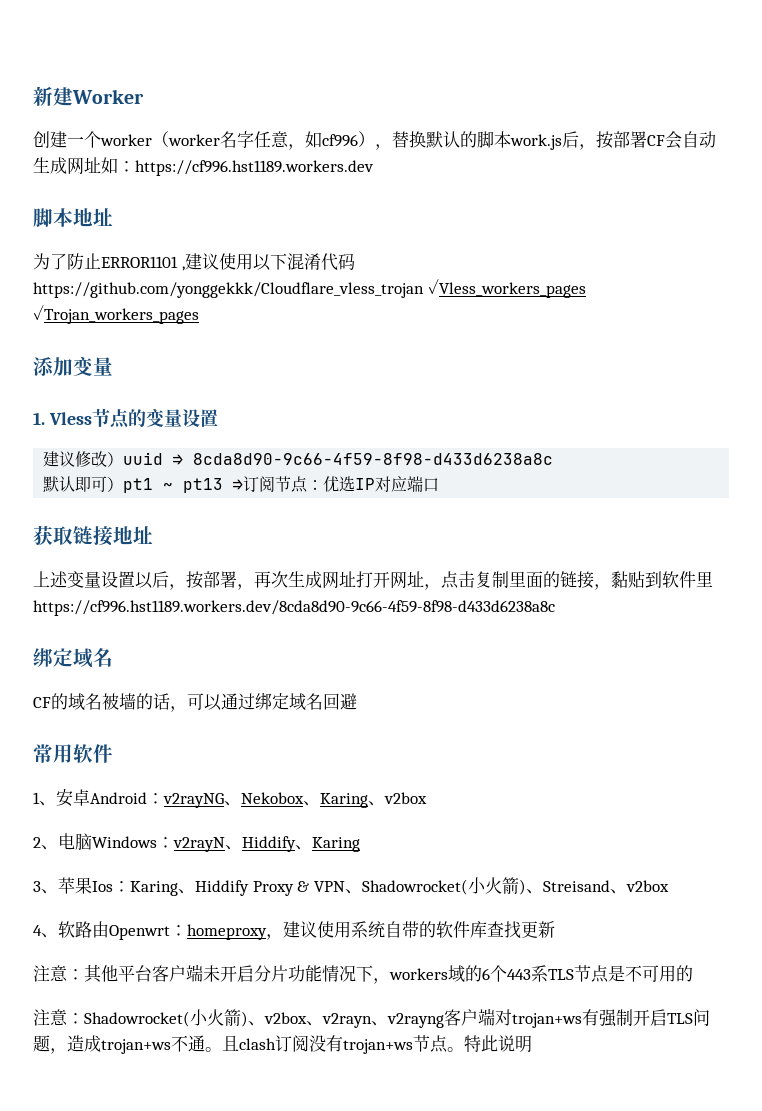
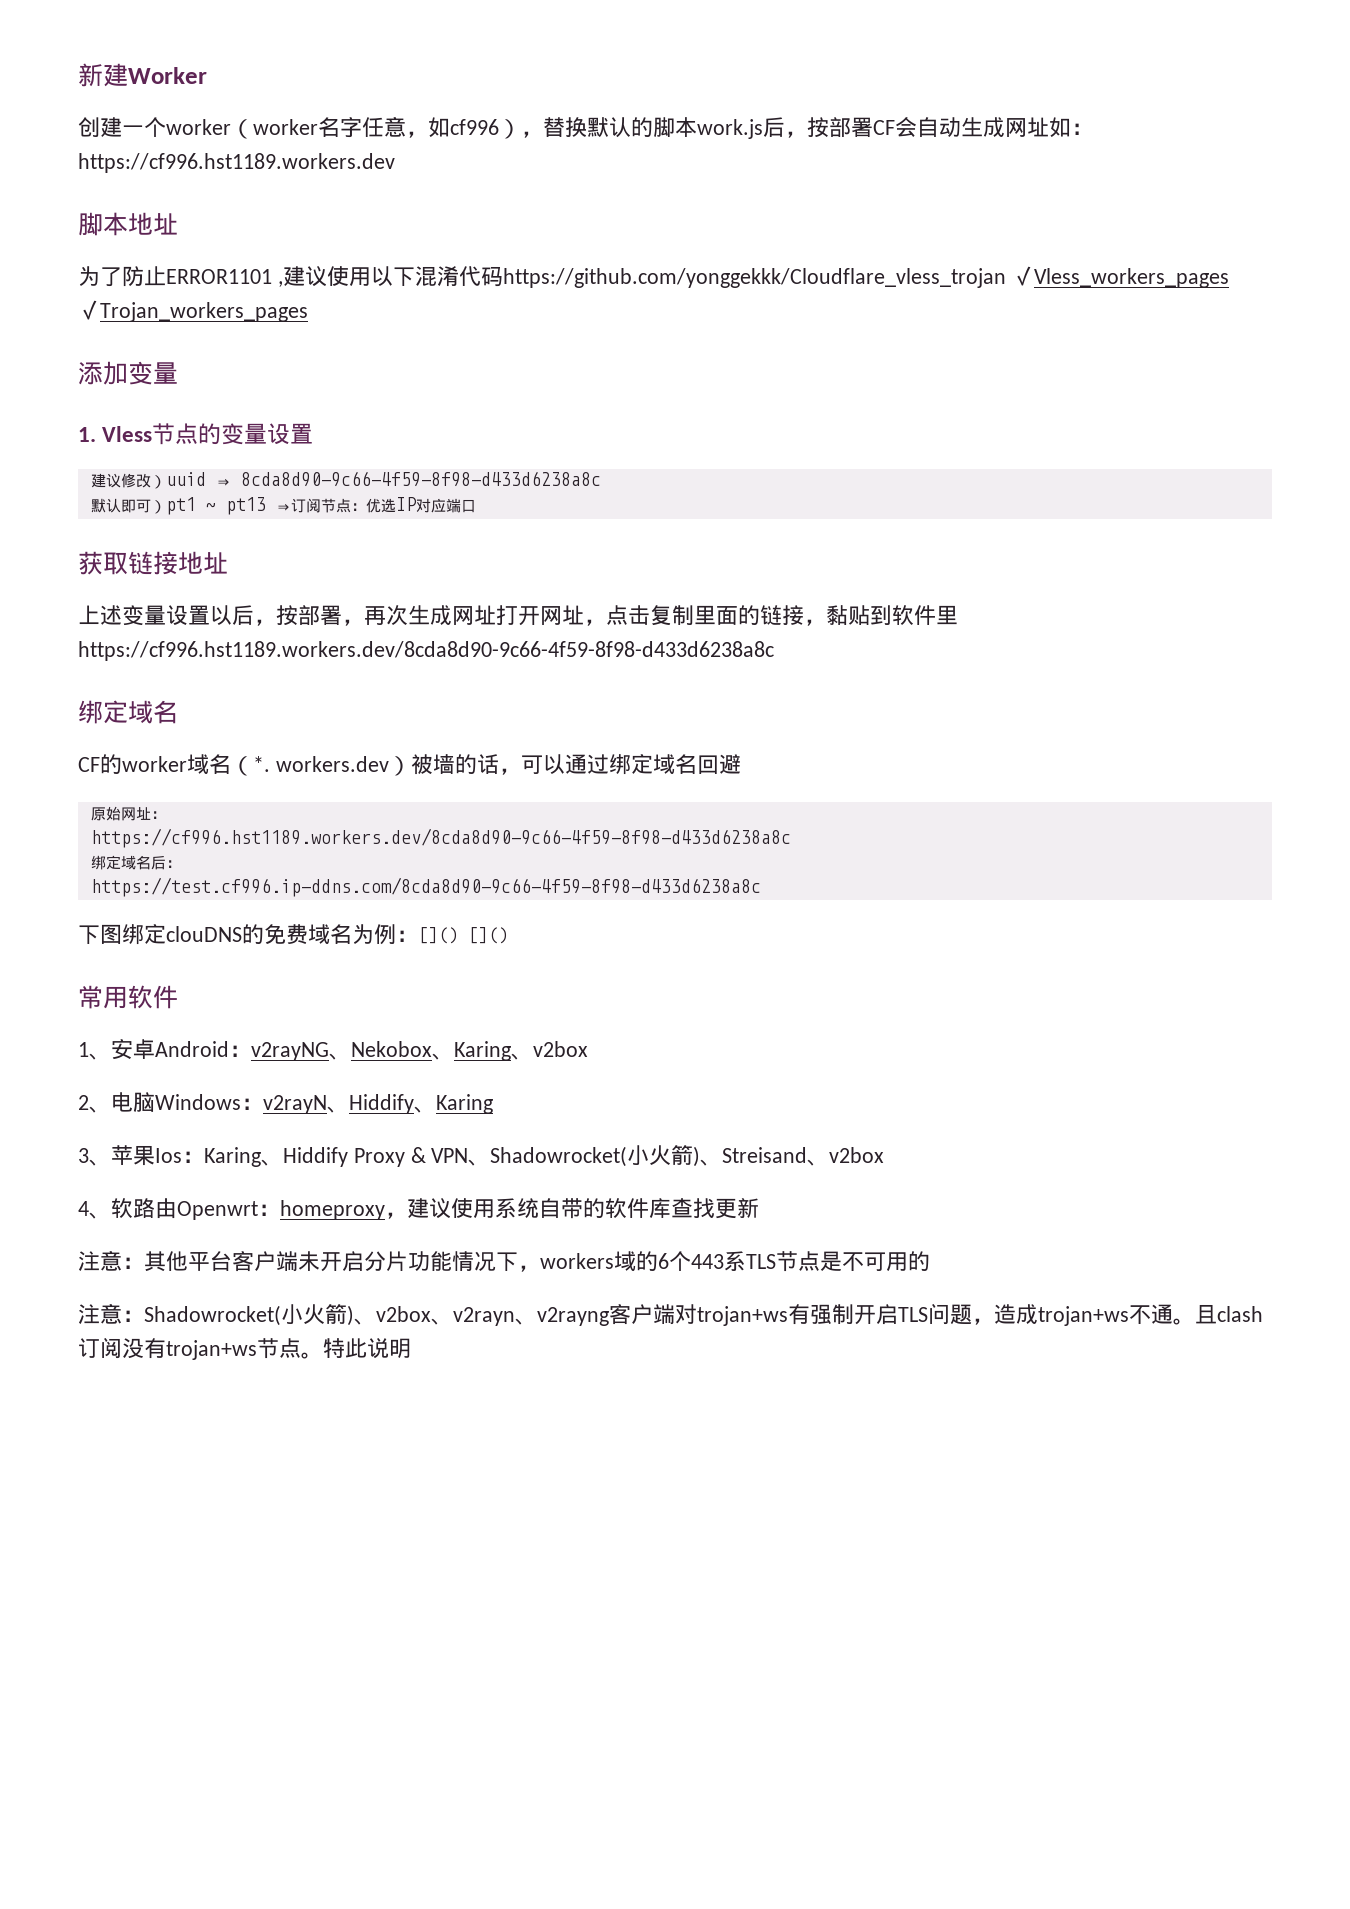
- CF的域名被墙的话，可以通过绑定域名回避
+ CF的worker域名（*. workers.dev）被墙的话，可以通过绑定域名回避
+ 原始网址：
+ https://cf996.hst1189.workers.dev/8cda8d90-9c66-4f59-8f98-d433d6238a8c
+ 绑定域名后：
+ https://test.cf996.ip-ddns.com/8cda8d90-9c66-4f59-8f98-d433d6238a8c
+ 下图绑定clouDNS的免费域名为例：[]() []()

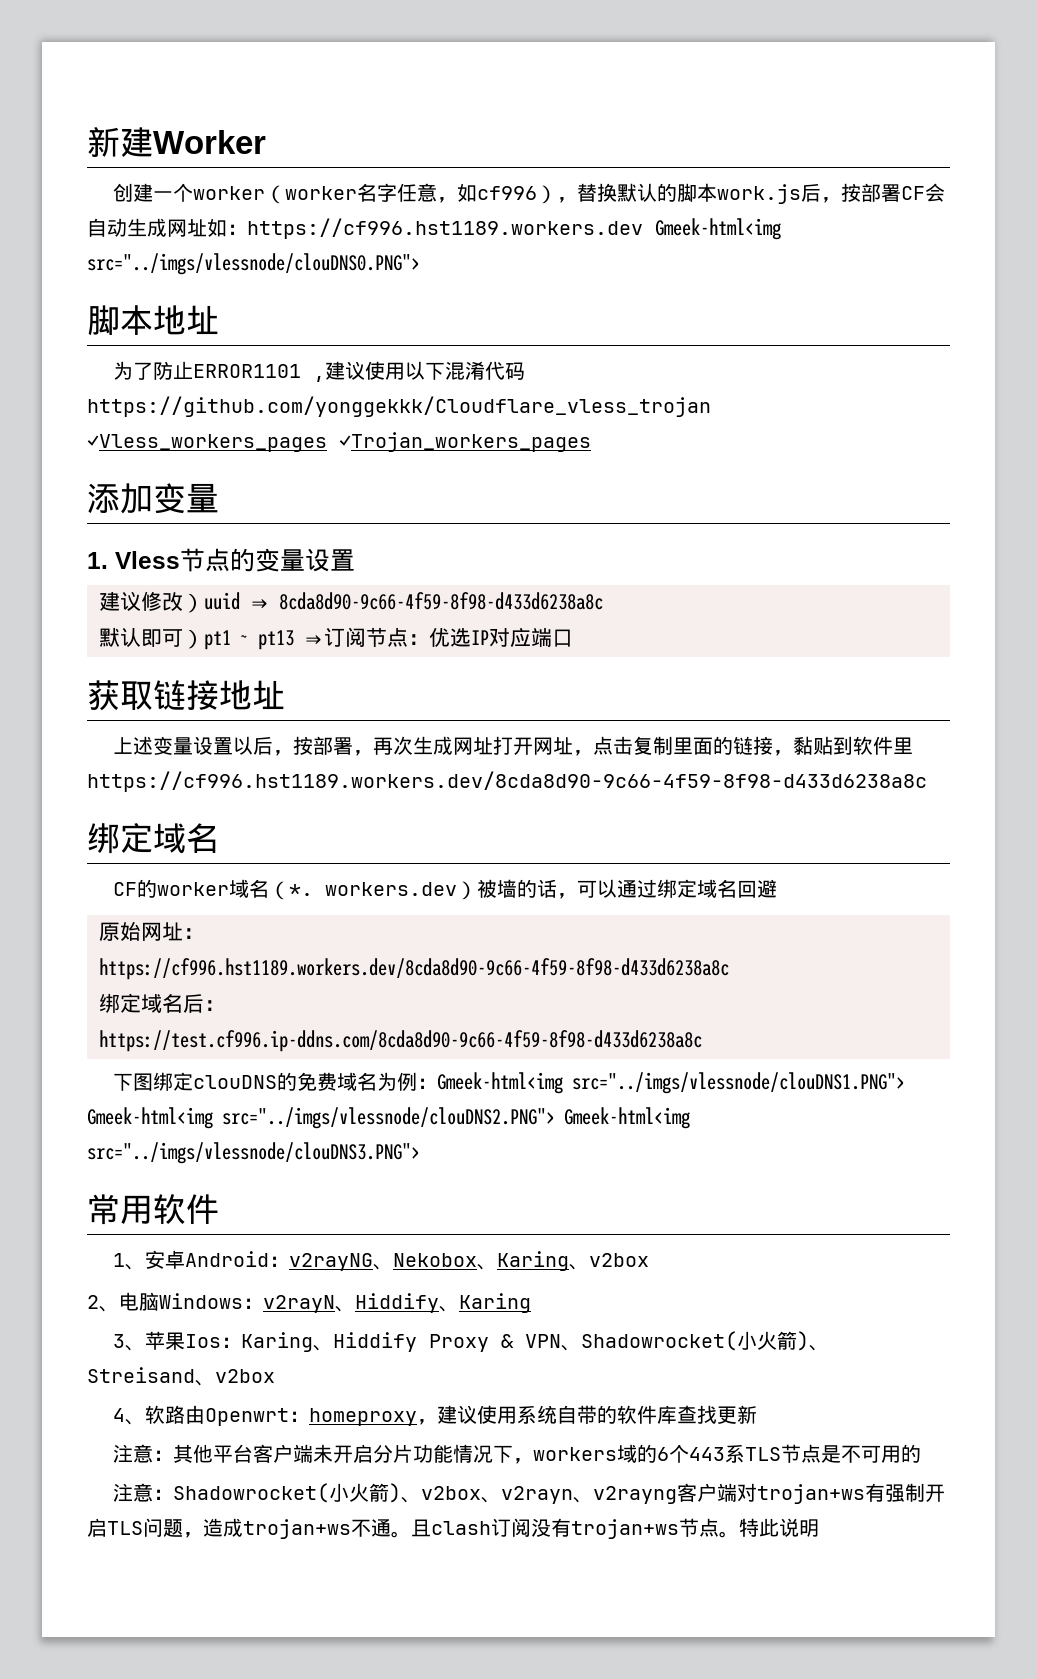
- 创建一个worker（worker名字任意，如cf996），替换默认的脚本work.js后，按部署CF会自动生成网址如：https://cf996.hst1189.workers.dev
+ 创建一个worker（worker名字任意，如cf996），替换默认的脚本work.js后，按部署CF会自动生成网址如：https://cf996.hst1189.workers.dev Gmeek-html<img src="../imgs/vlessnode/clouDNS0.PNG">
- 下图绑定clouDNS的免费域名为例：[]() []()
+ 下图绑定clouDNS的免费域名为例：Gmeek-html<img src="../imgs/vlessnode/clouDNS1.PNG"> Gmeek-html<img src="../imgs/vlessnode/clouDNS2.PNG"> Gmeek-html<img src="../imgs/vlessnode/clouDNS3.PNG">

